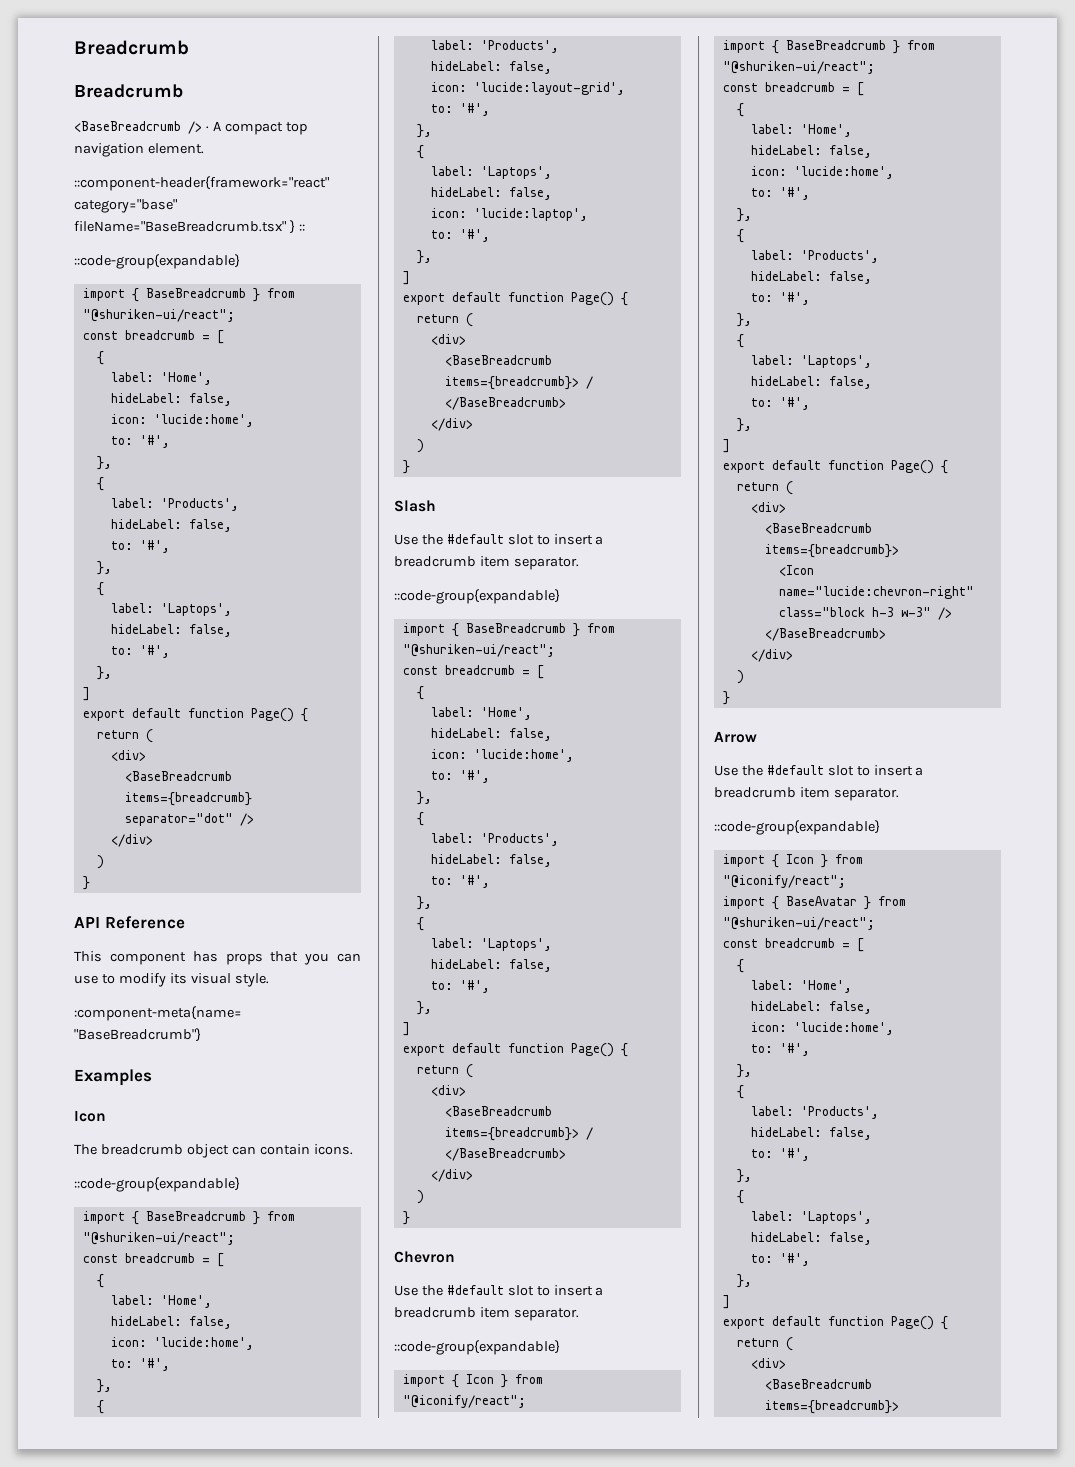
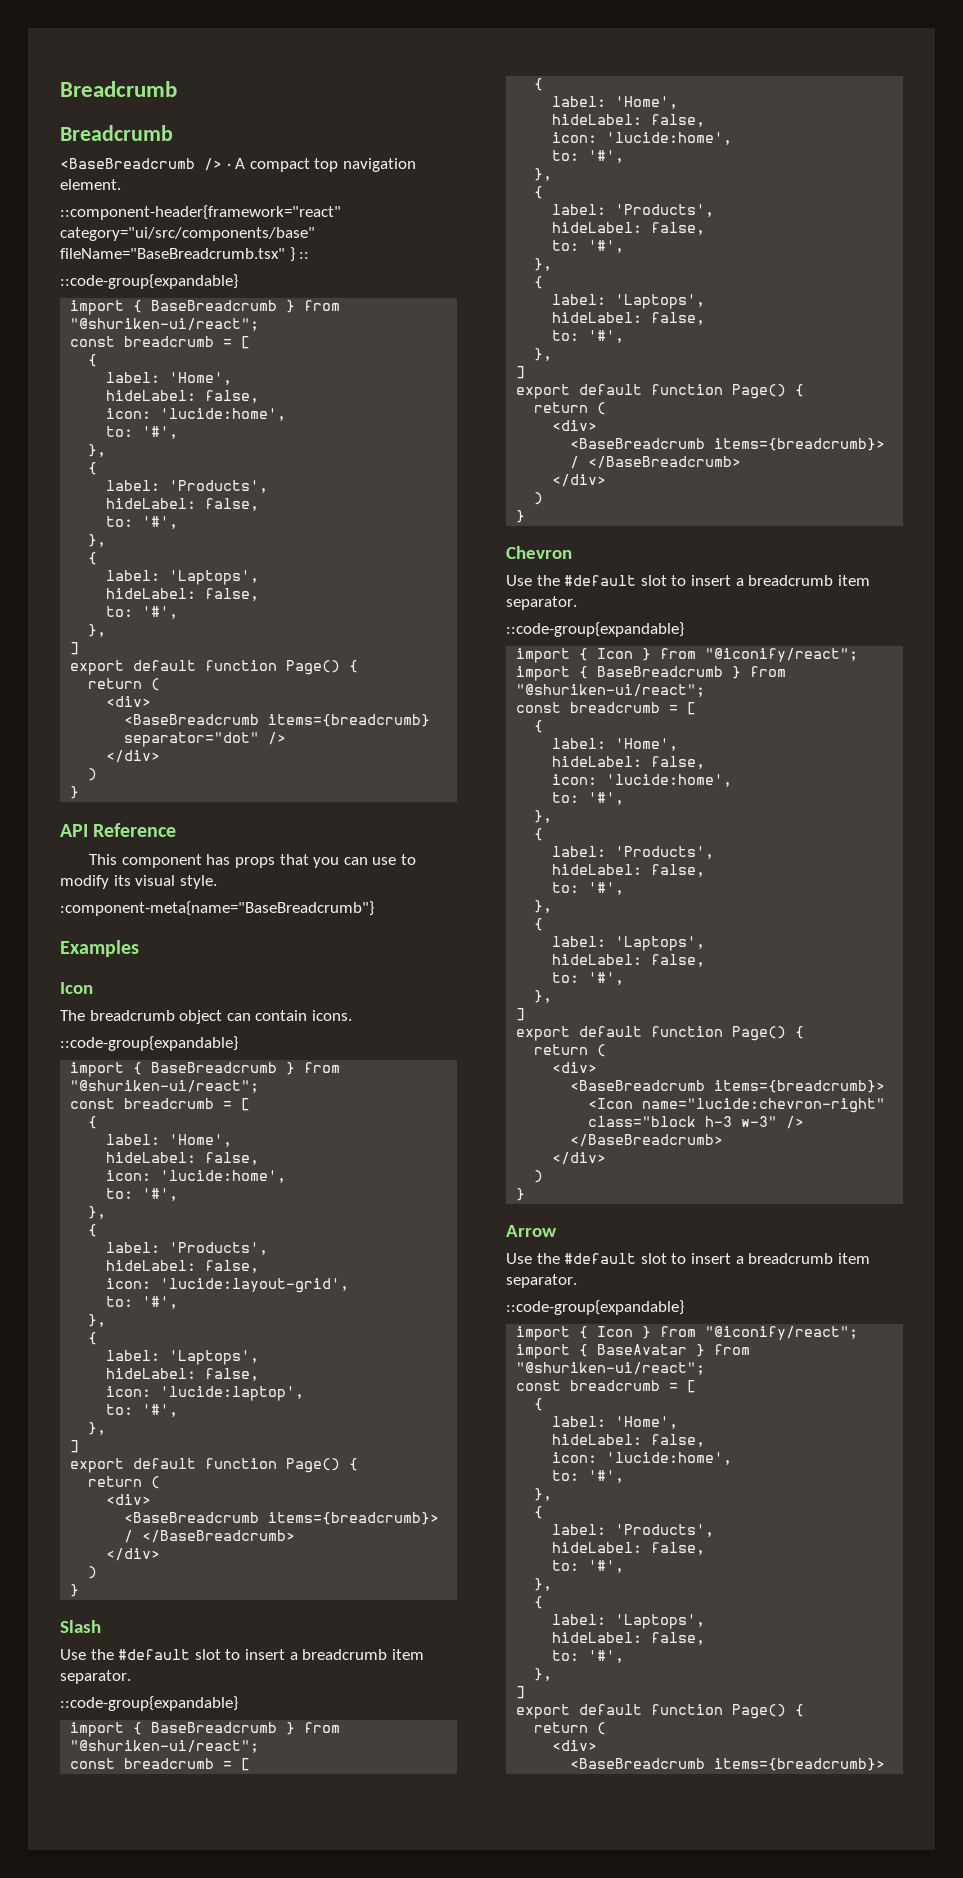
- ::component-header{framework="react" category="base" fileName="BaseBreadcrumb.tsx" } ::
+ ::component-header{framework="react" category="ui/src/components/base" fileName="BaseBreadcrumb.tsx" } ::

